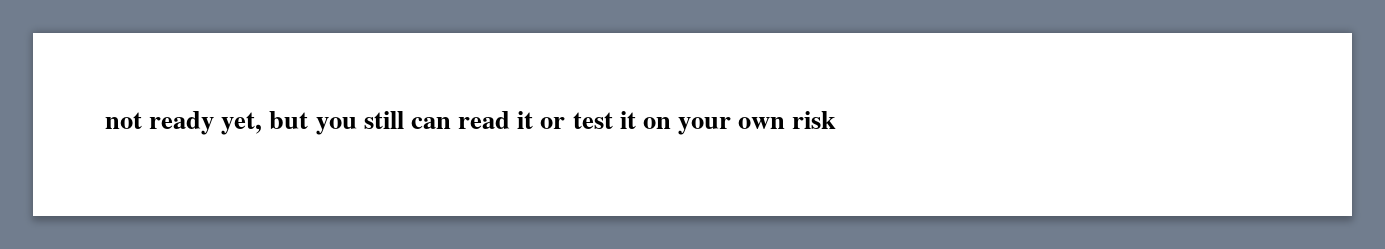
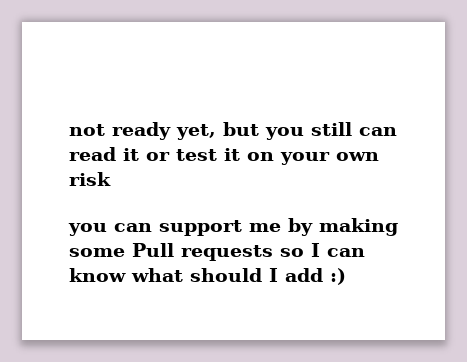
+ you can support me by making some Pull requests so I can know what should I add :)

